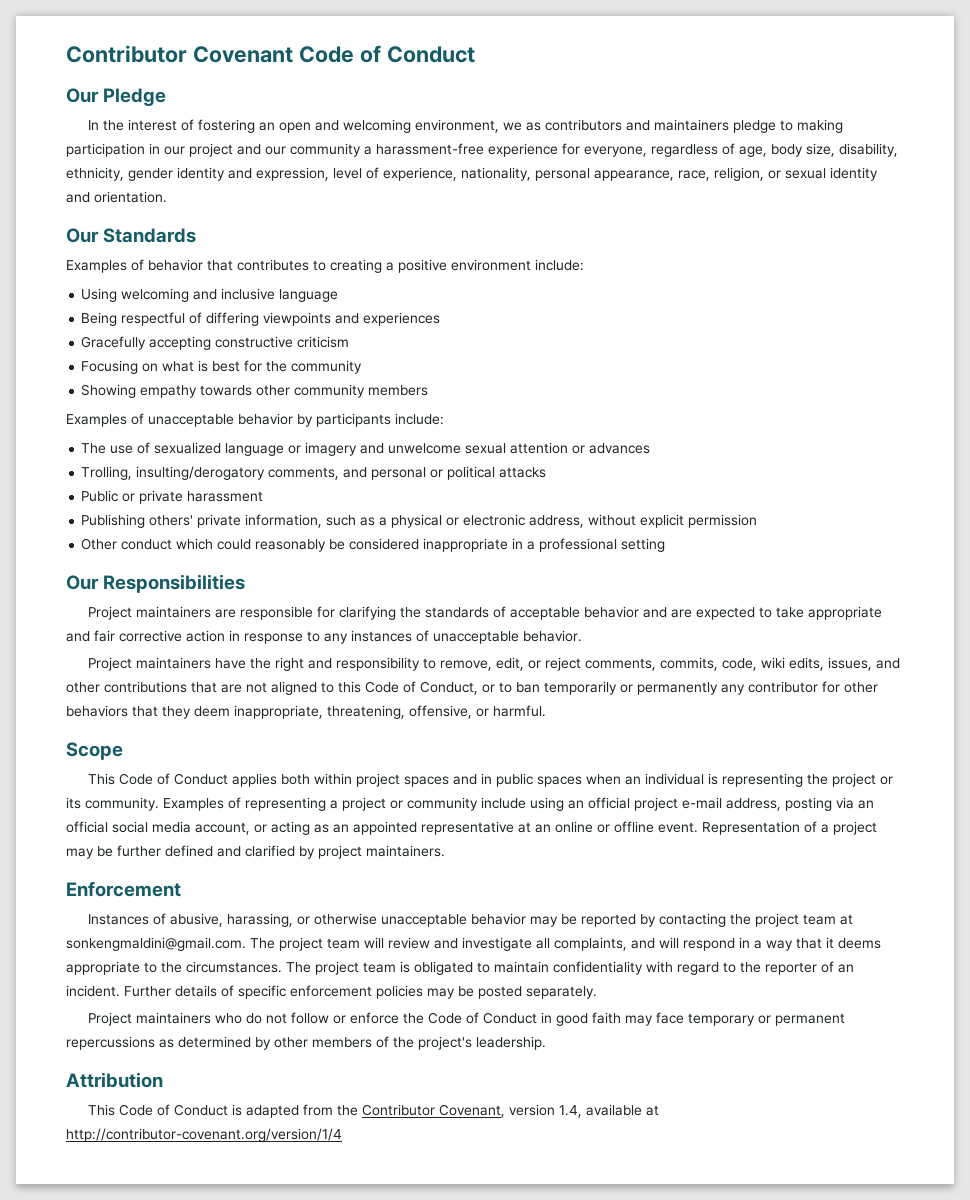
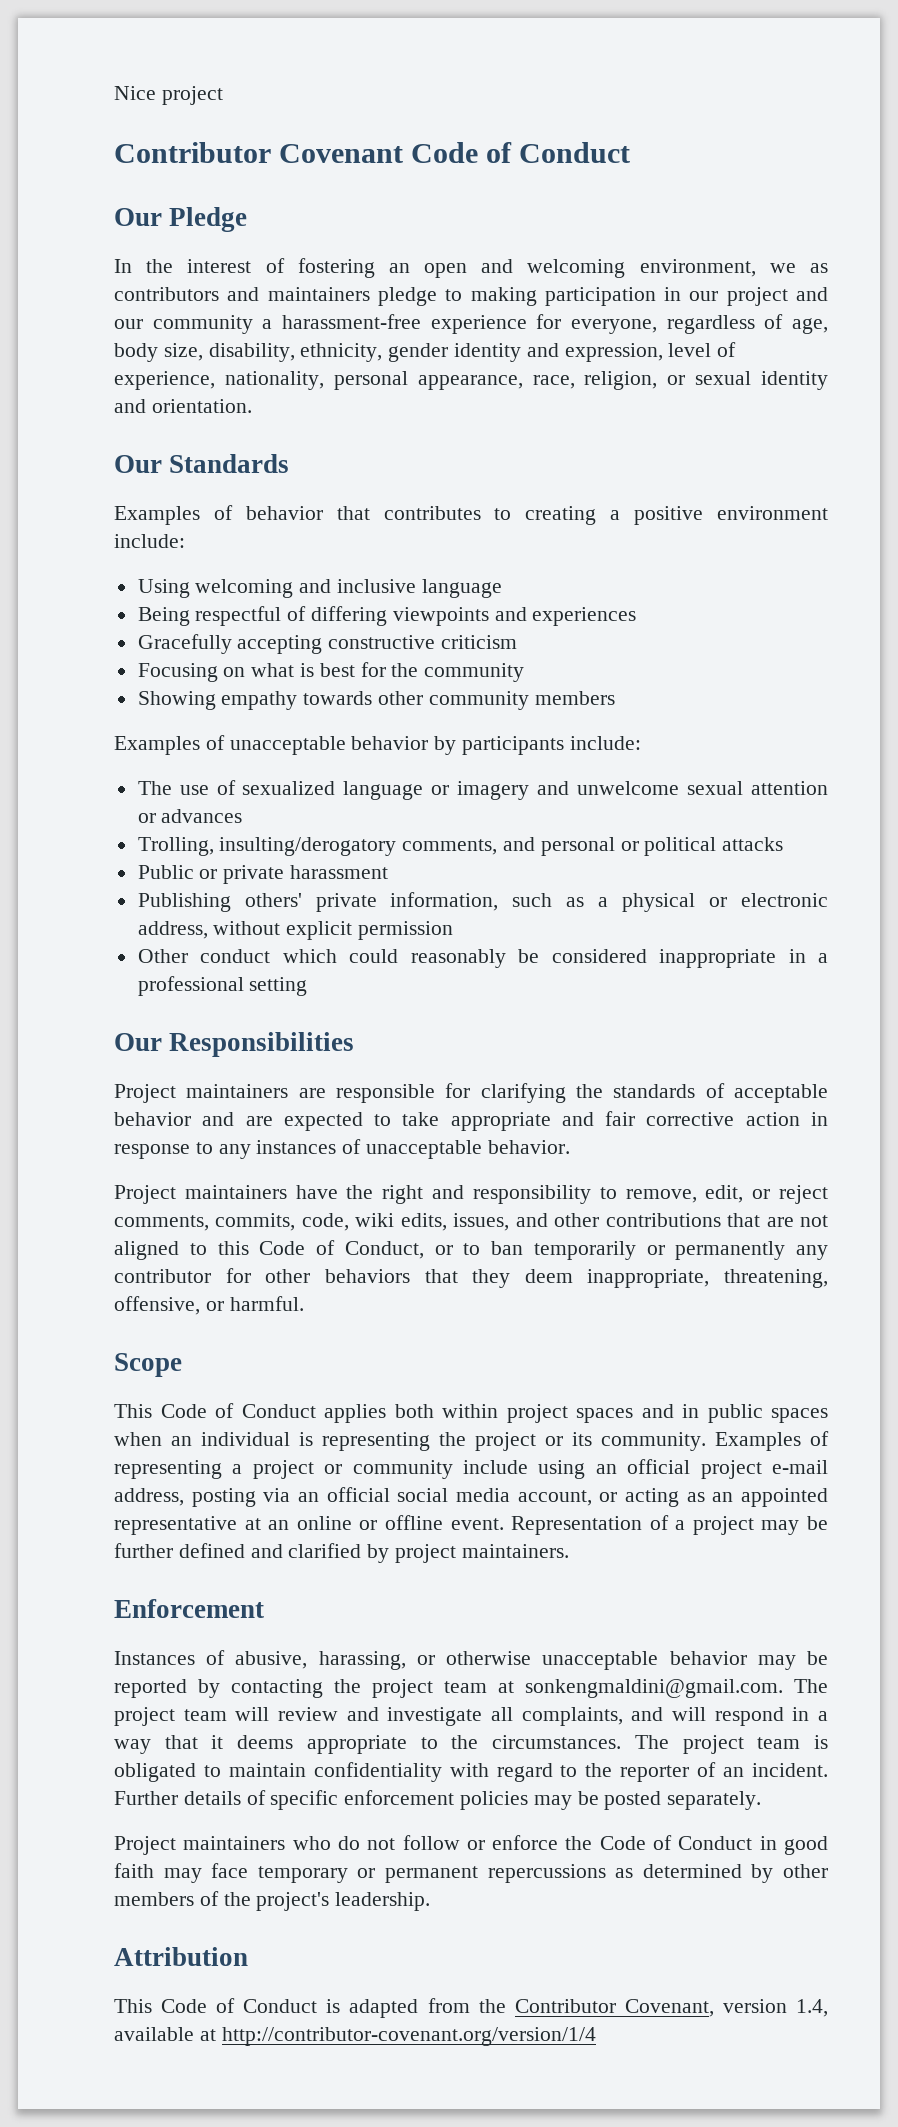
+ Nice project

